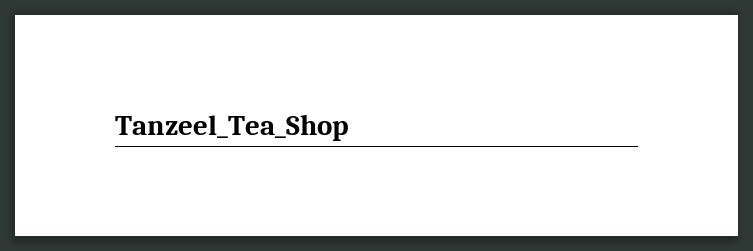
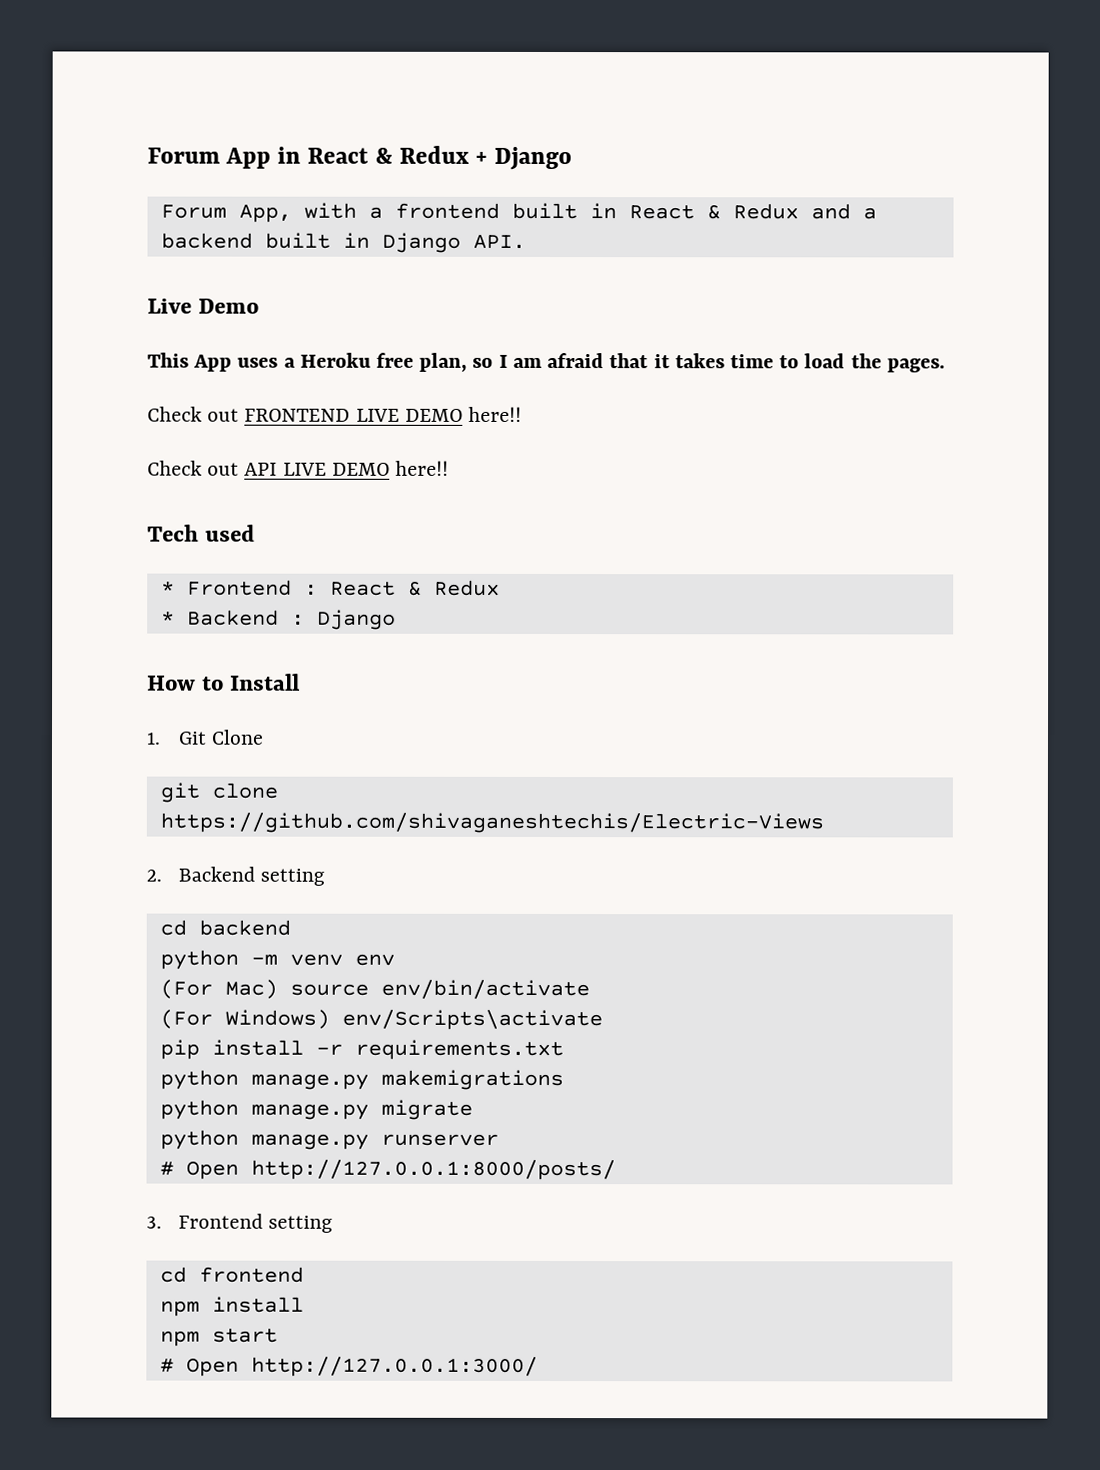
- Tanzeel_Tea_Shop
+ Forum App in React & Redux + Django
+ Forum App, with a frontend built in React & Redux and a backend built in Django API.
+ Live Demo
+ This App uses a Heroku free plan, so I am afraid that it takes time to load the pages.
+ Check out FRONTEND LIVE DEMO here!!
+ Check out API LIVE DEMO here!!
+ Tech used
+ * Frontend : React & Redux
+ * Backend : Django
+ How to Install
+ 1. Git Clone
+ git clone https://github.com/shivaganeshtechis/Electric-Views
+ 2. Backend setting
+ cd backend
+ python -m venv env
+ (For Mac) source env/bin/activate
+ (For Windows) env/Scripts\activate
+ pip install -r requirements.txt
+ python manage.py makemigrations
+ python manage.py migrate
+ python manage.py runserver
+ # Open http://127.0.0.1:8000/posts/
+ 3. Frontend setting
+ cd frontend
+ npm install
+ npm start
+ # Open http://127.0.0.1:3000/

